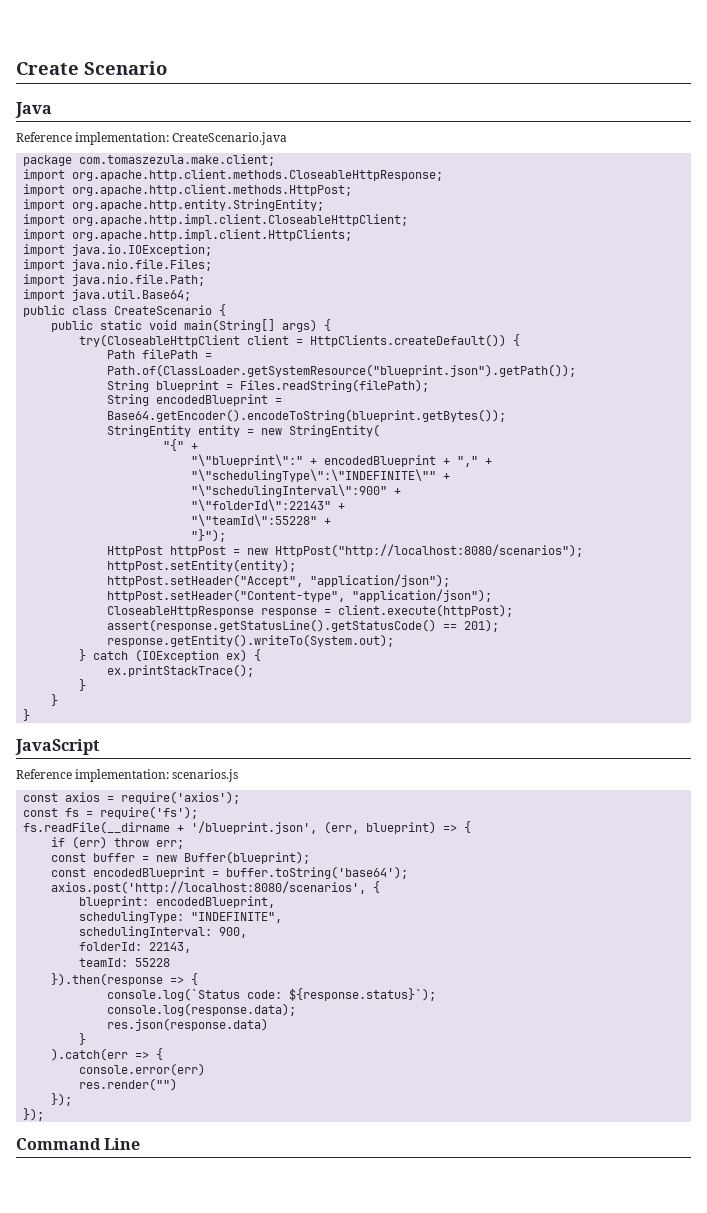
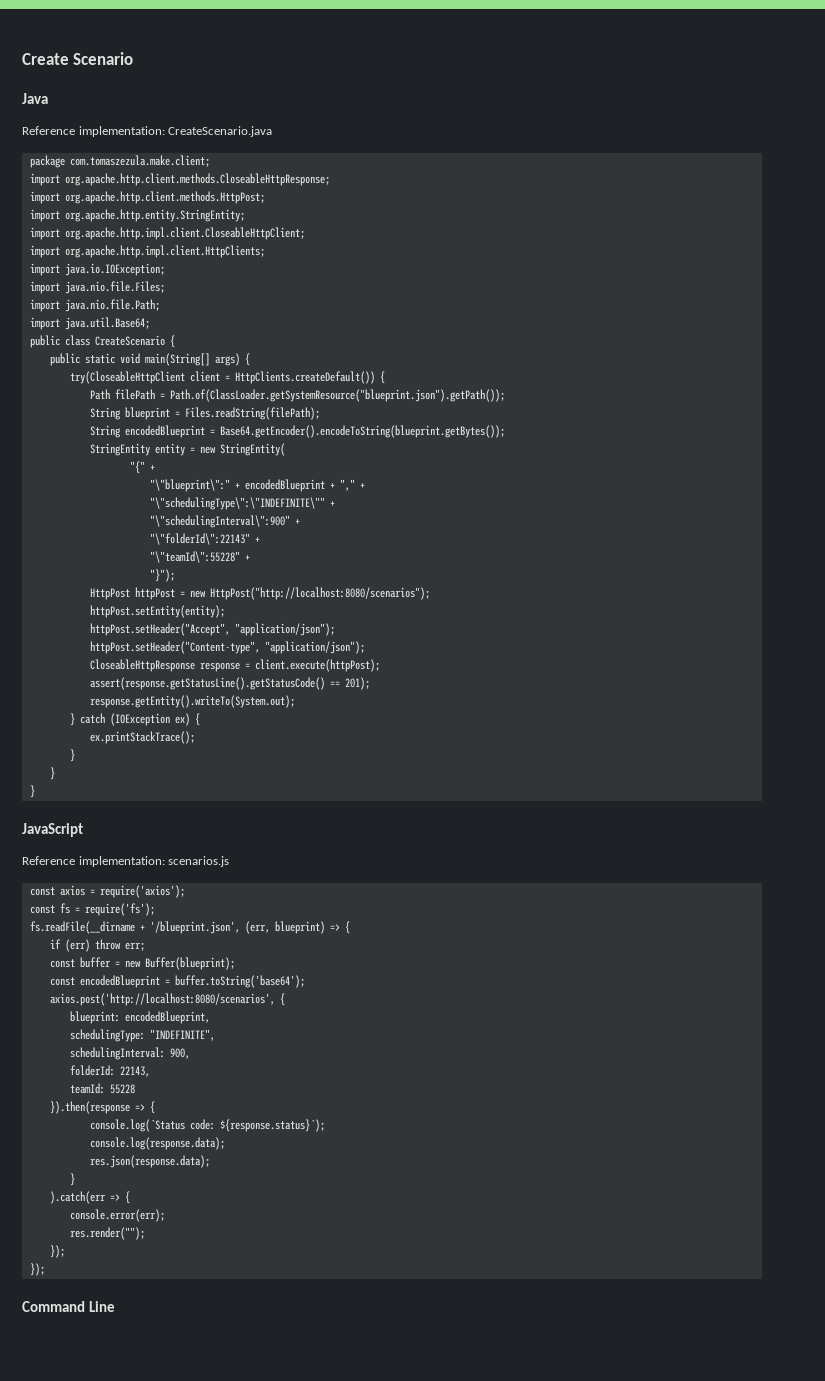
- res.json(response.data)
+ res.json(response.data);
- console.error(err)
- res.render("")
+ console.error(err);
+ res.render("");

